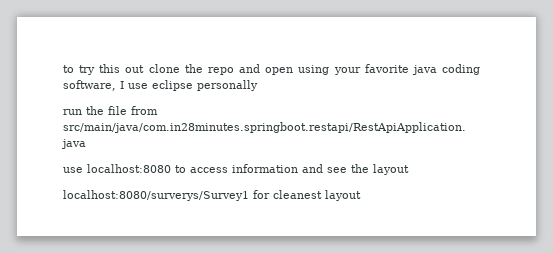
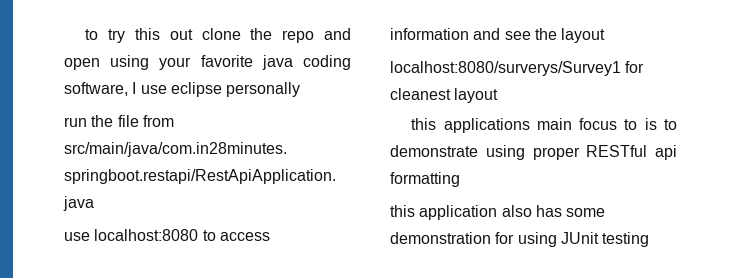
+ this applications main focus to is to demonstrate using proper RESTful api formatting
+ this application also has some demonstration for using JUnit testing

